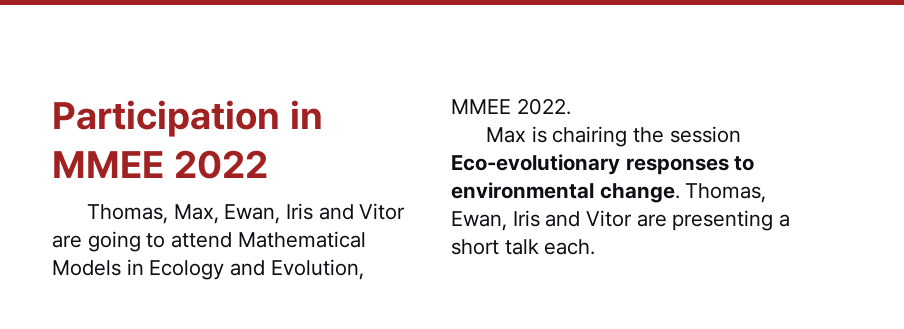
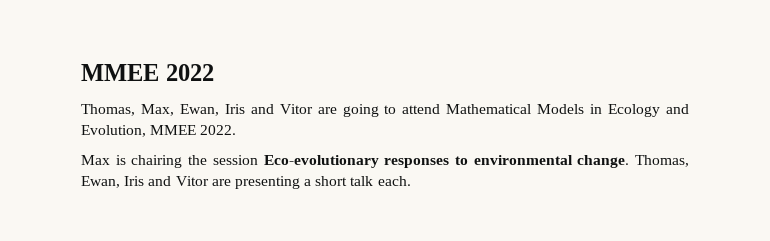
- Participation in MMEE 2022
+ MMEE 2022

